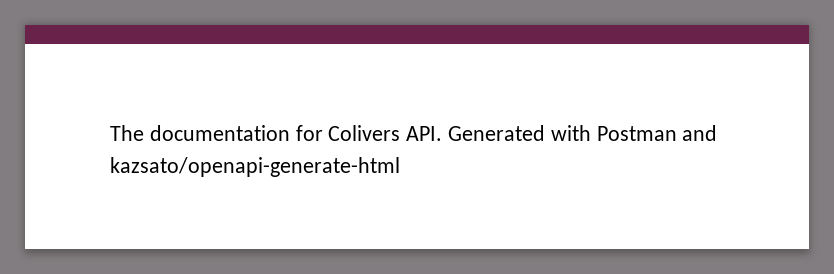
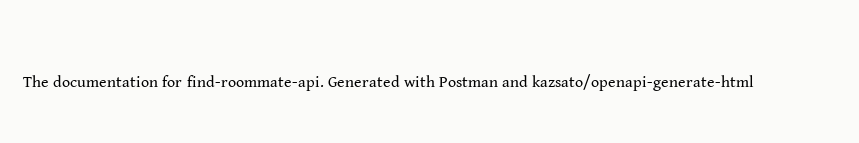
- The documentation for Colivers API. Generated with Postman and kazsato/openapi-generate-html
+ The documentation for find-roommate-api. Generated with Postman and kazsato/openapi-generate-html

